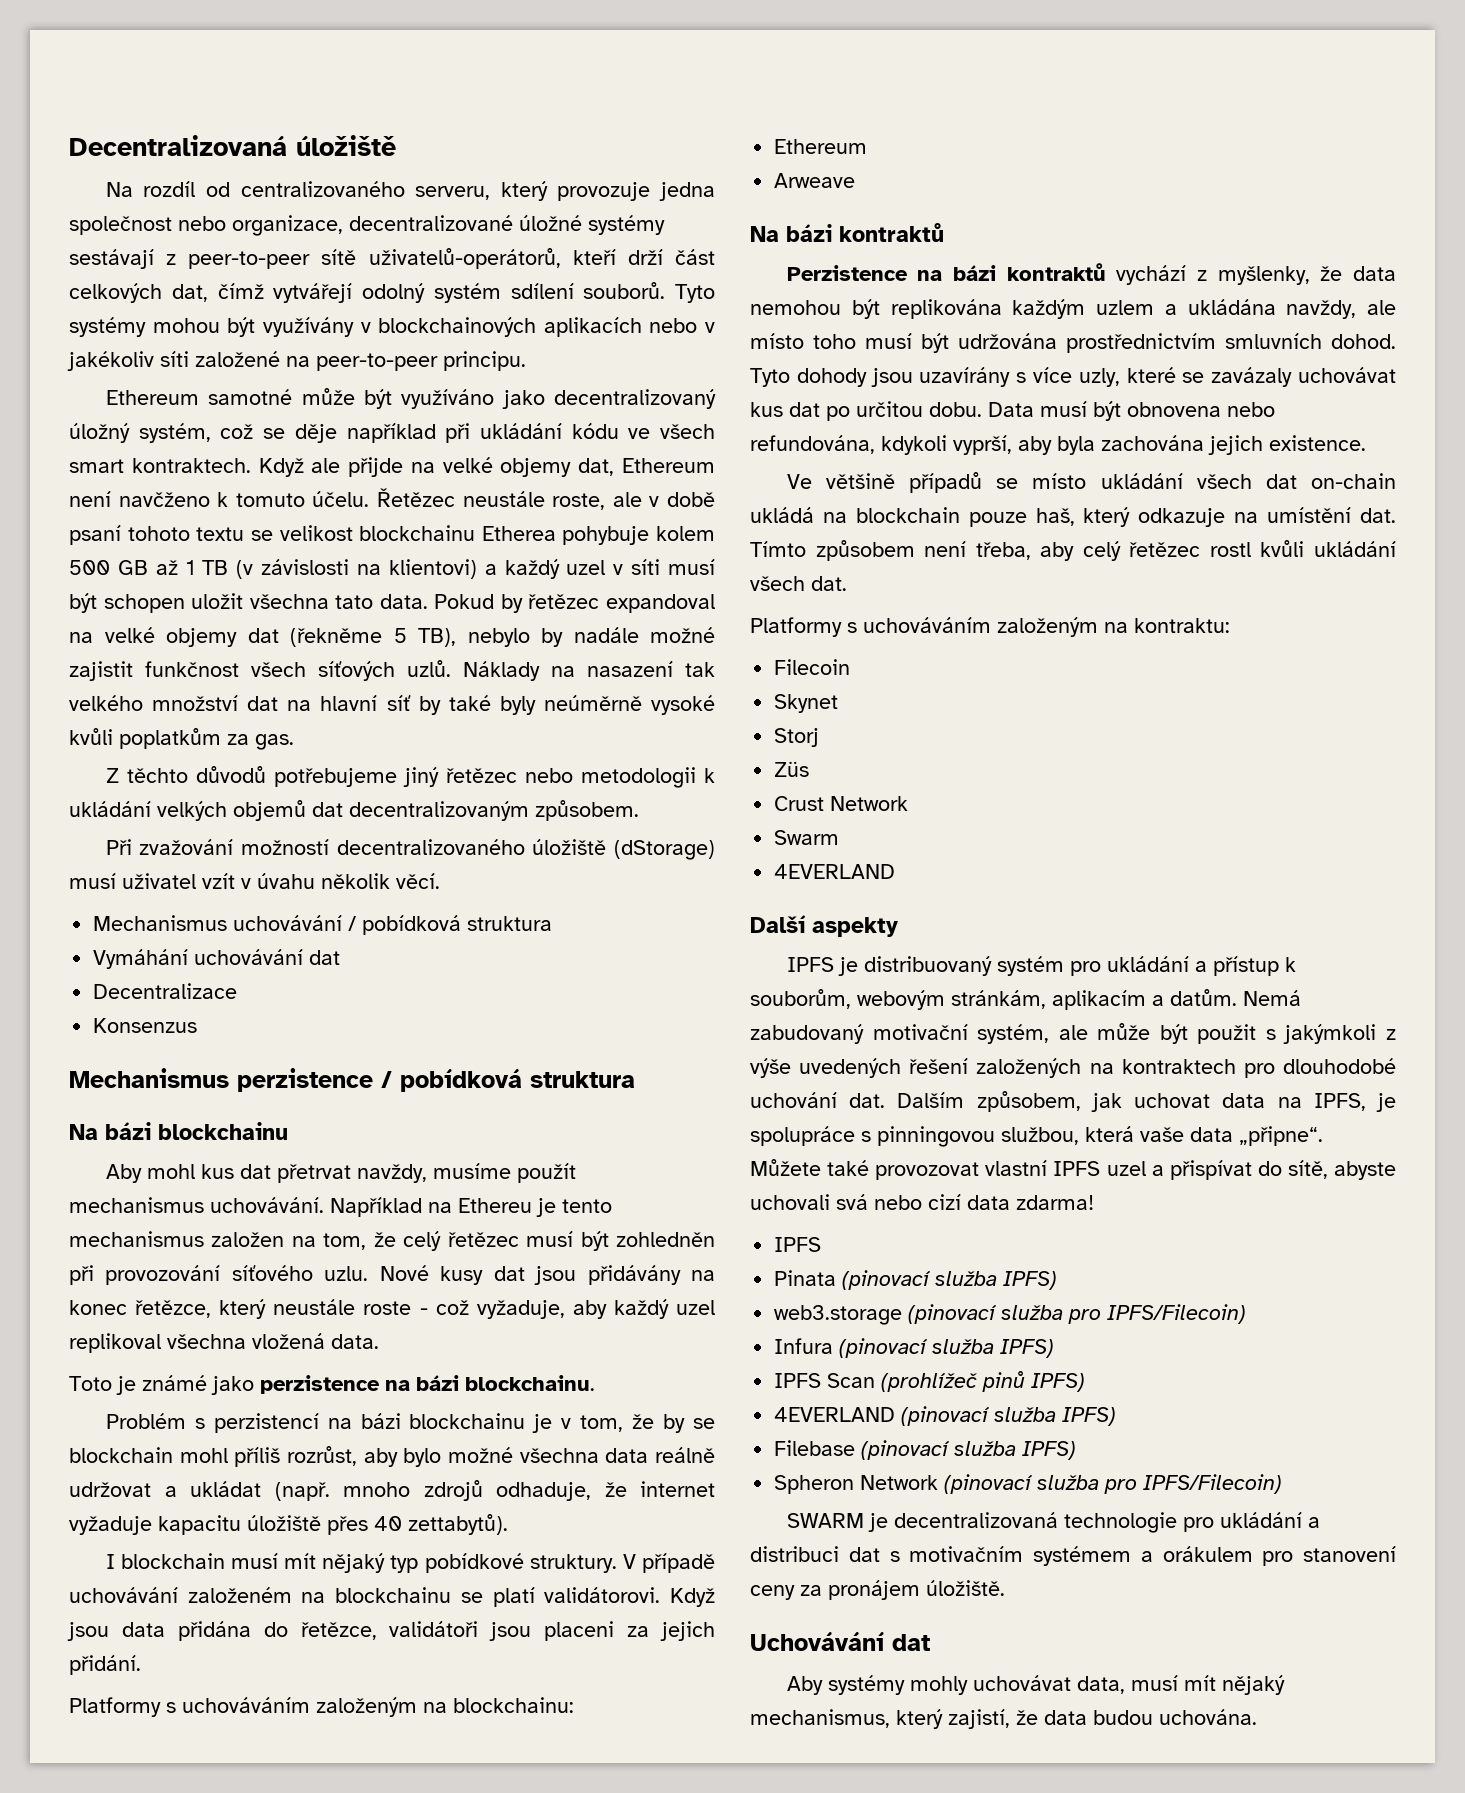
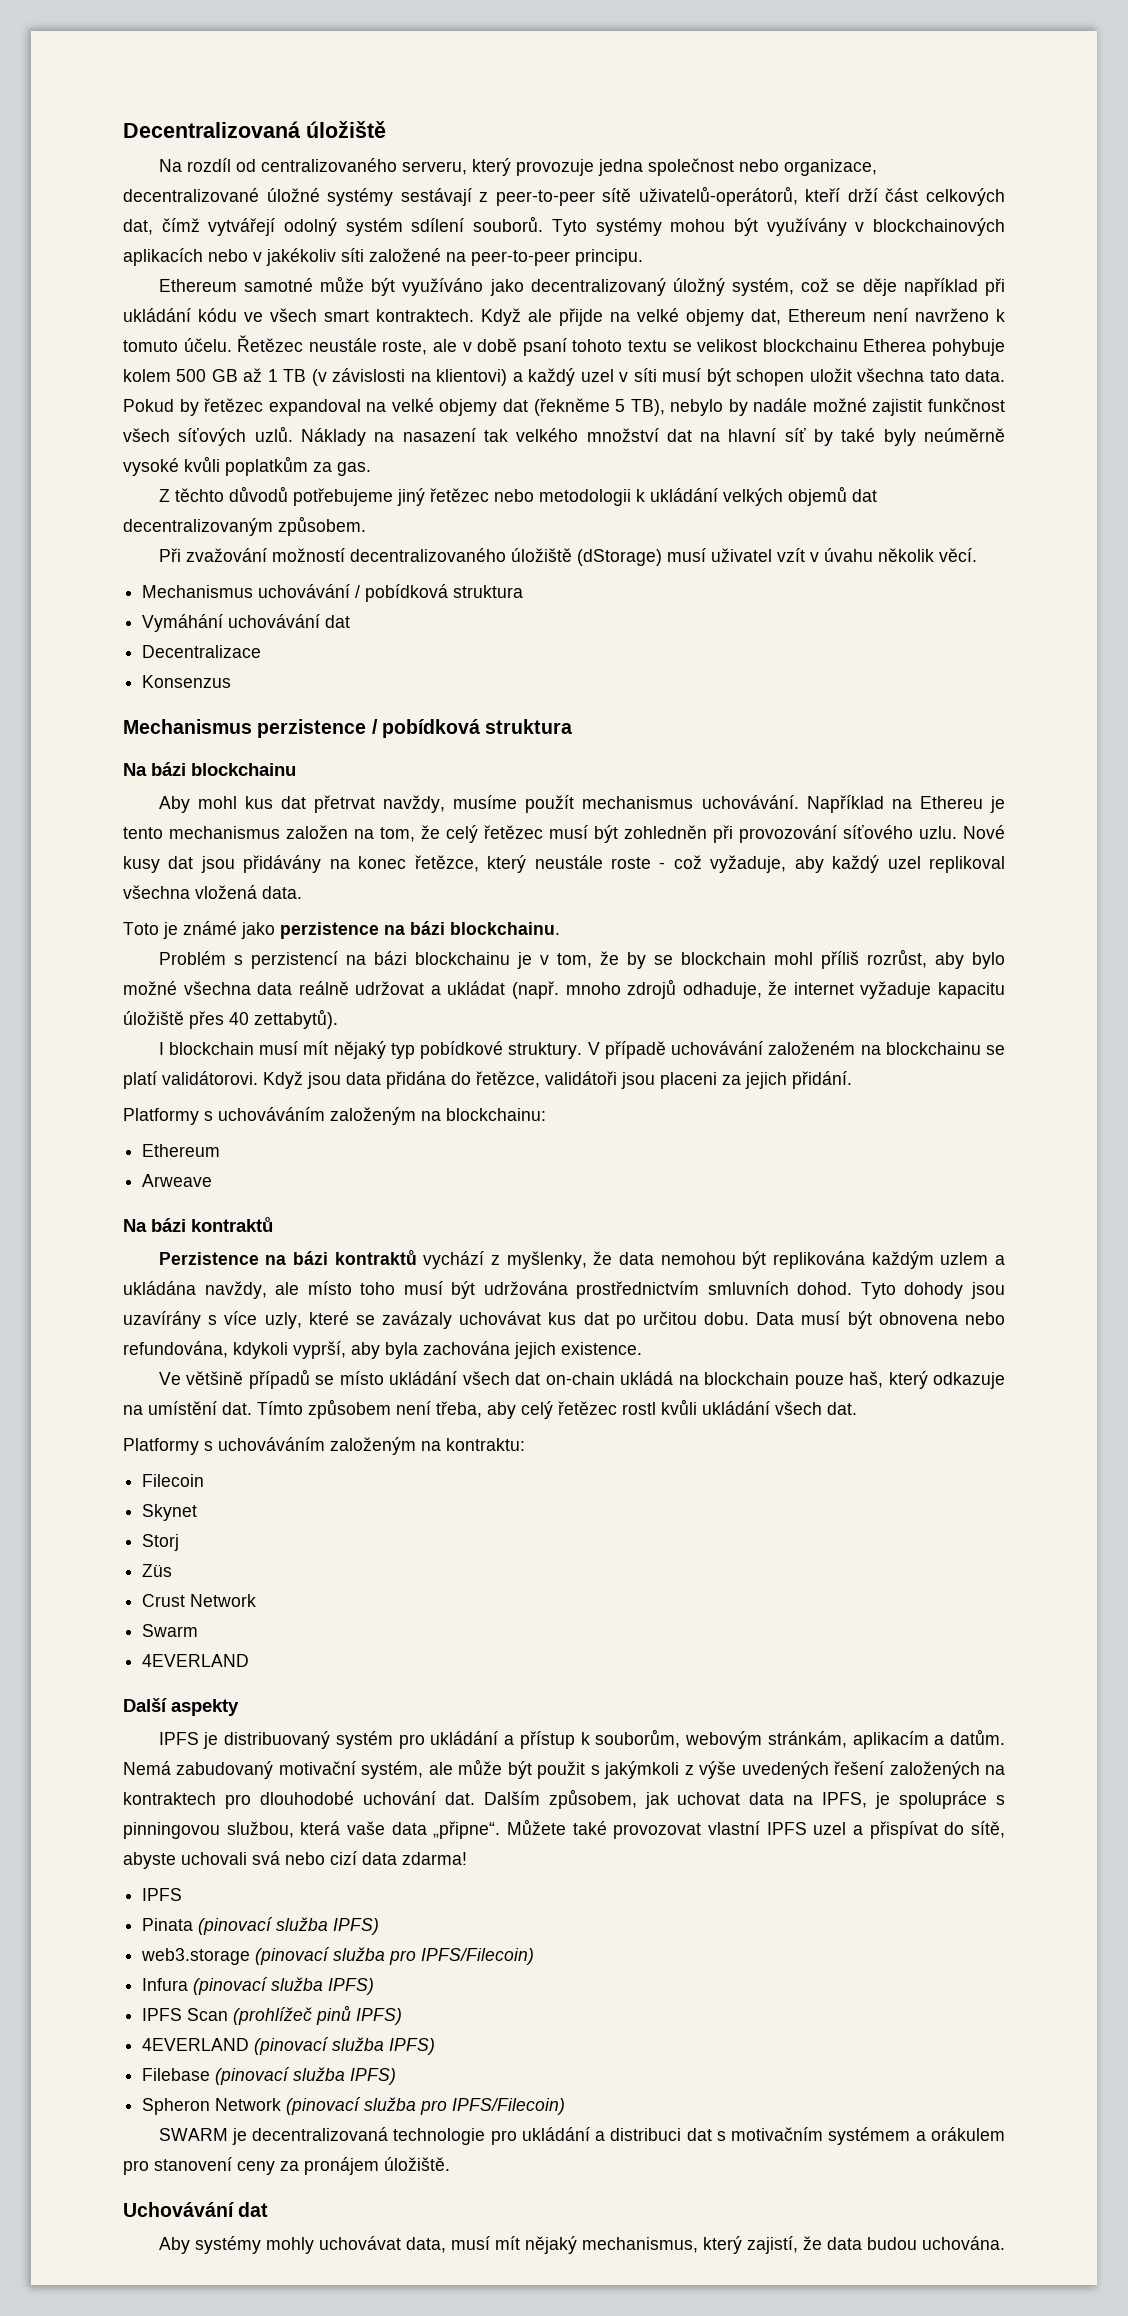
- Když ale přijde na velké objemy dat, Ethereum není navčženo k tomuto účelu.
+ Když ale přijde na velké objemy dat, Ethereum není navrženo k tomuto účelu.

